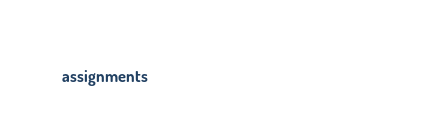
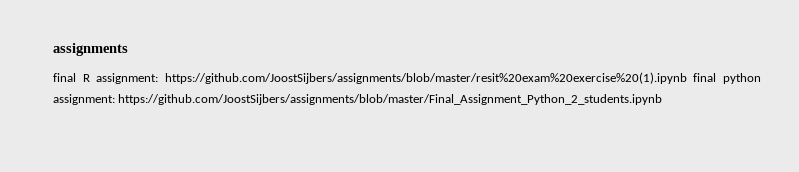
+ final R assignment: https://github.com/JoostSijbers/assignments/blob/master/resit%20exam%20exercise%20(1).ipynb final python assignment: https://github.com/JoostSijbers/assignments/blob/master/Final_Assignment_Python_2_students.ipynb

